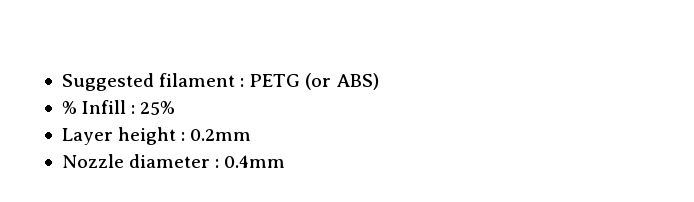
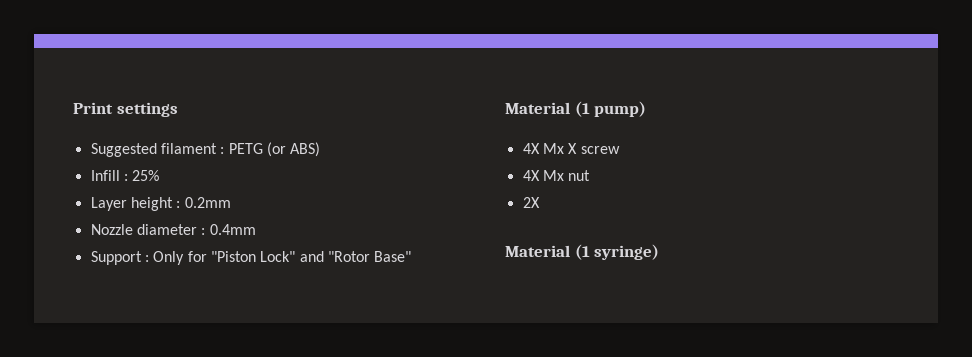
+ Print settings
- % Infill : 25%
+ Infill : 25%
+ Support : Only for "Piston Lock" and "Rotor Base"
+ Material (1 pump)
+ 4X Mx X screw
+ 4X Mx nut
+ 2X
+ Material (1 syringe)

